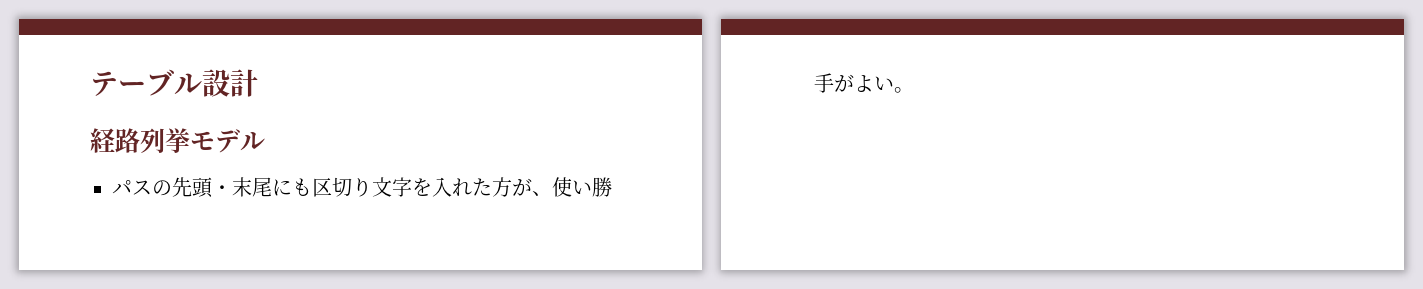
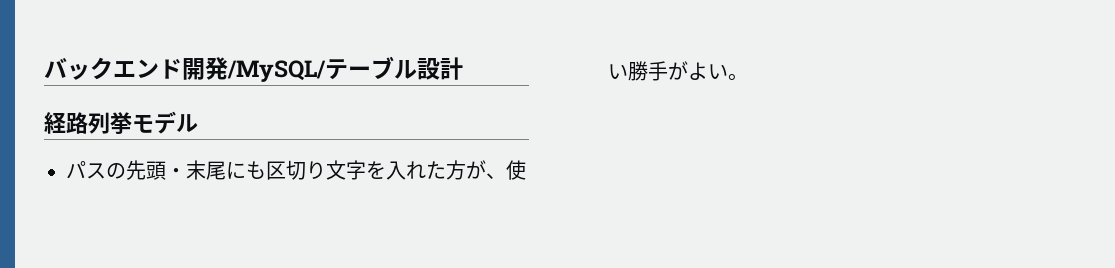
- テーブル設計
+ バックエンド開発/MySQL/テーブル設計

